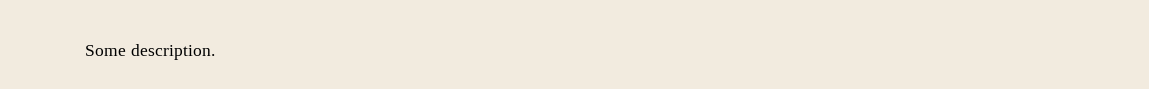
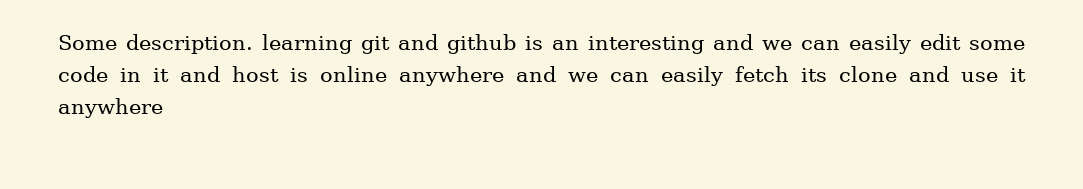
- Some description.
+ Some description. learning git and github is an interesting and we can easily edit some code in it and host is online anywhere and we can easily fetch its clone and use it anywhere

